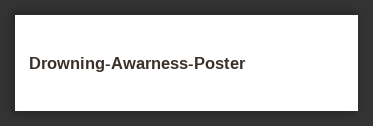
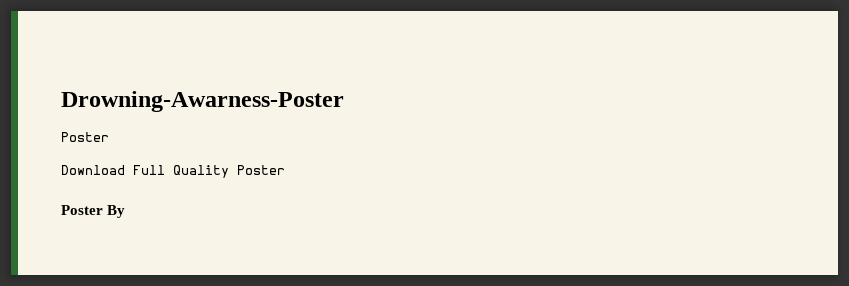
  Drowning-Awarness-Poster
+ Poster
+ Download Full Quality Poster
+ Poster By

